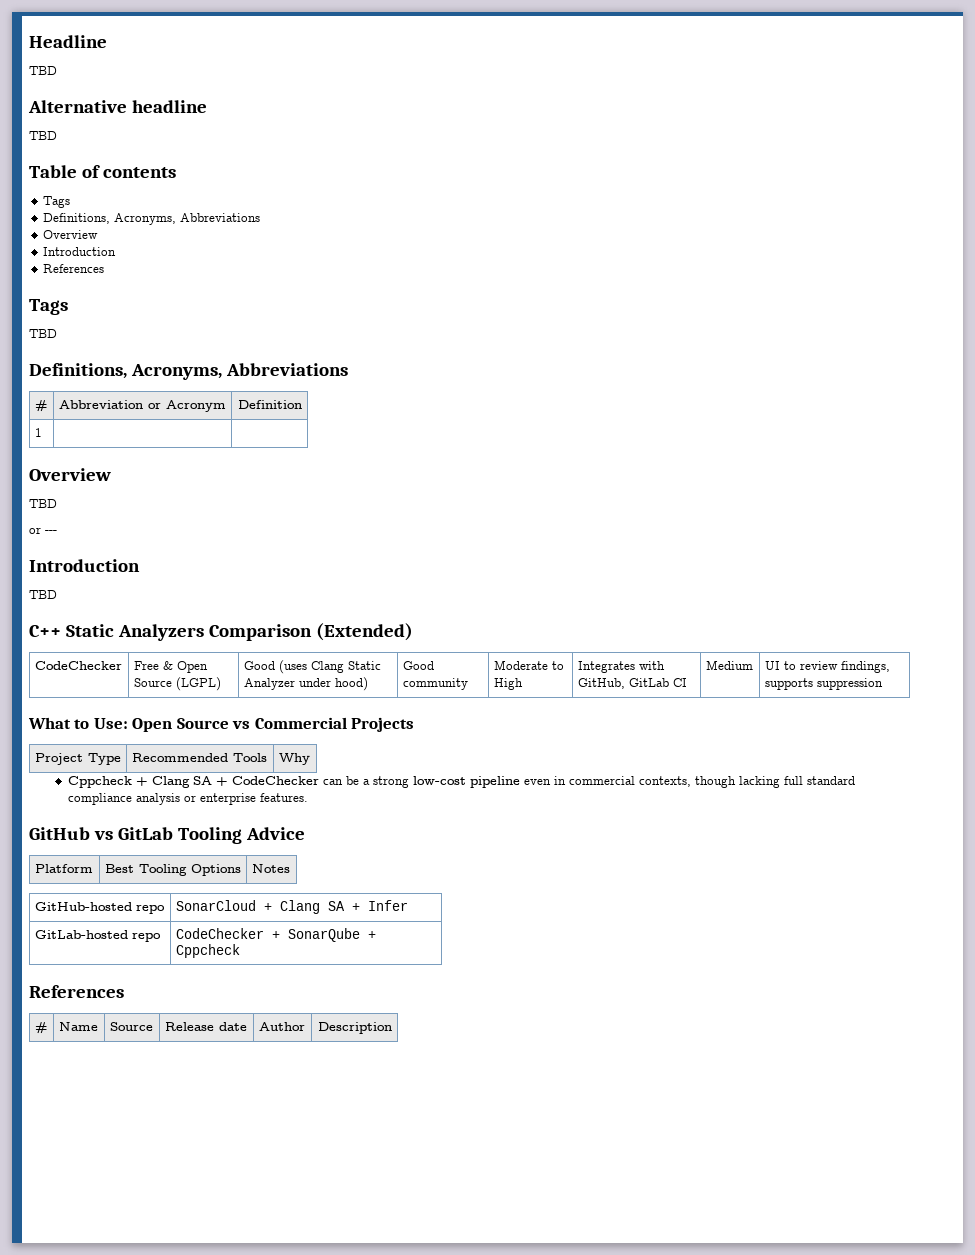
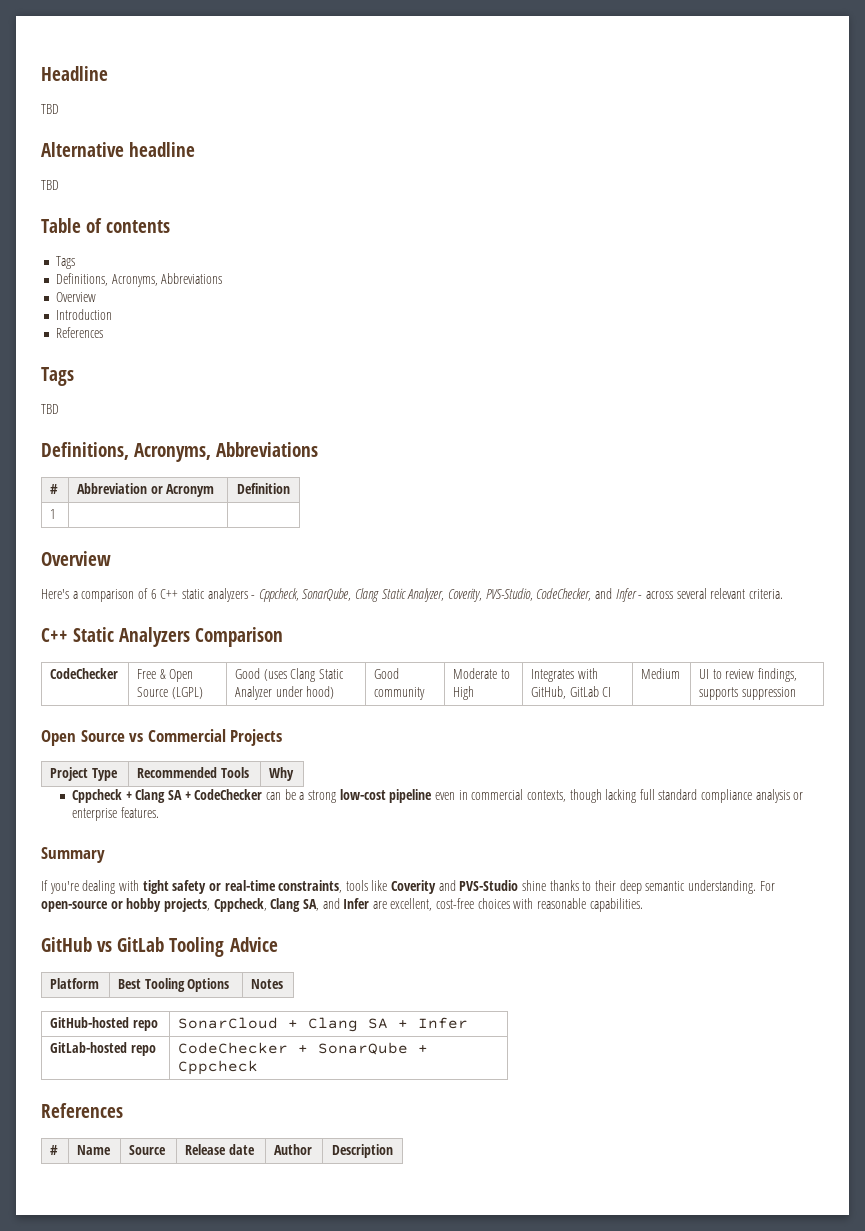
  1 | |
  Overview
- TBD
- or ---
- Introduction
- TBD
+ Here's a comparison of 6 C++ static analyzers - Cppcheck, SonarQube, Clang Static Analyzer, Coverity, PVS-Studio, CodeChecker, and Infer - across several relevant criteria.
- C++ Static Analyzers Comparison (Extended)
+ C++ Static Analyzers Comparison
- What to Use: Open Source vs Commercial Projects
+ Open Source vs Commercial Projects
+ Summary
+ If you're dealing with tight safety or real-time constraints, tools like Coverity and PVS-Studio shine thanks to their deep semantic understanding. For open-source or hobby projects, Cppcheck, Clang SA, and Infer are excellent, cost-free choices with reasonable capabilities.

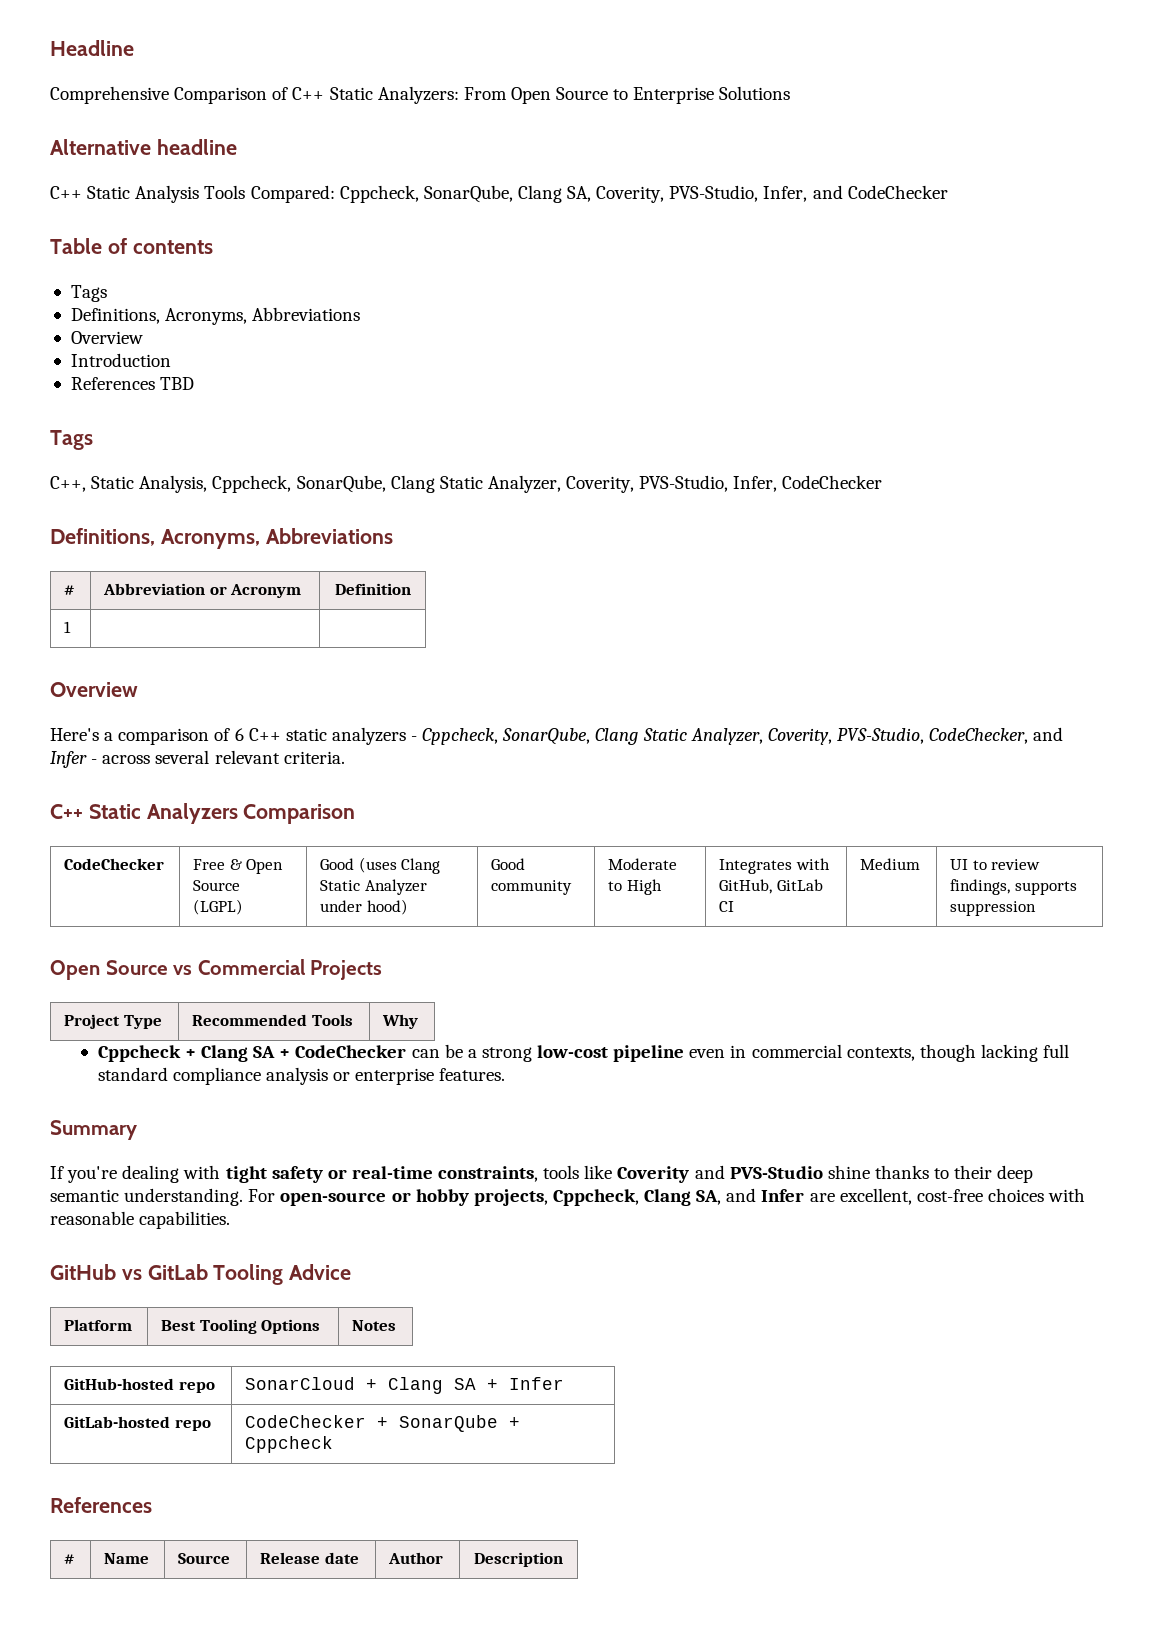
  Headline
- TBD
+ Comprehensive Comparison of C++ Static Analyzers: From Open Source to Enterprise Solutions
  Alternative headline
- TBD
+ C++ Static Analysis Tools Compared: Cppcheck, SonarQube, Clang SA, Coverity, PVS-Studio, Infer, and CodeChecker
  Introduction
- References
+ References TBD
  Tags
- TBD
+ C++, Static Analysis, Cppcheck, SonarQube, Clang Static Analyzer, Coverity, PVS-Studio, Infer, CodeChecker

